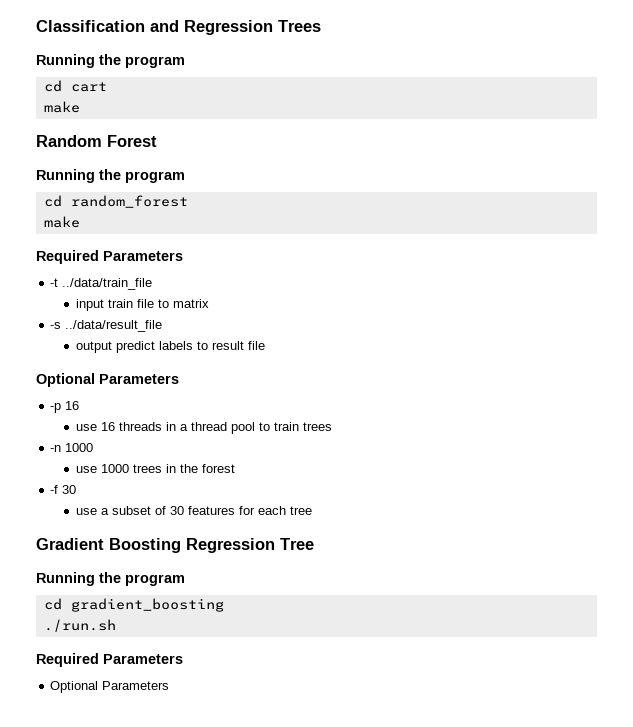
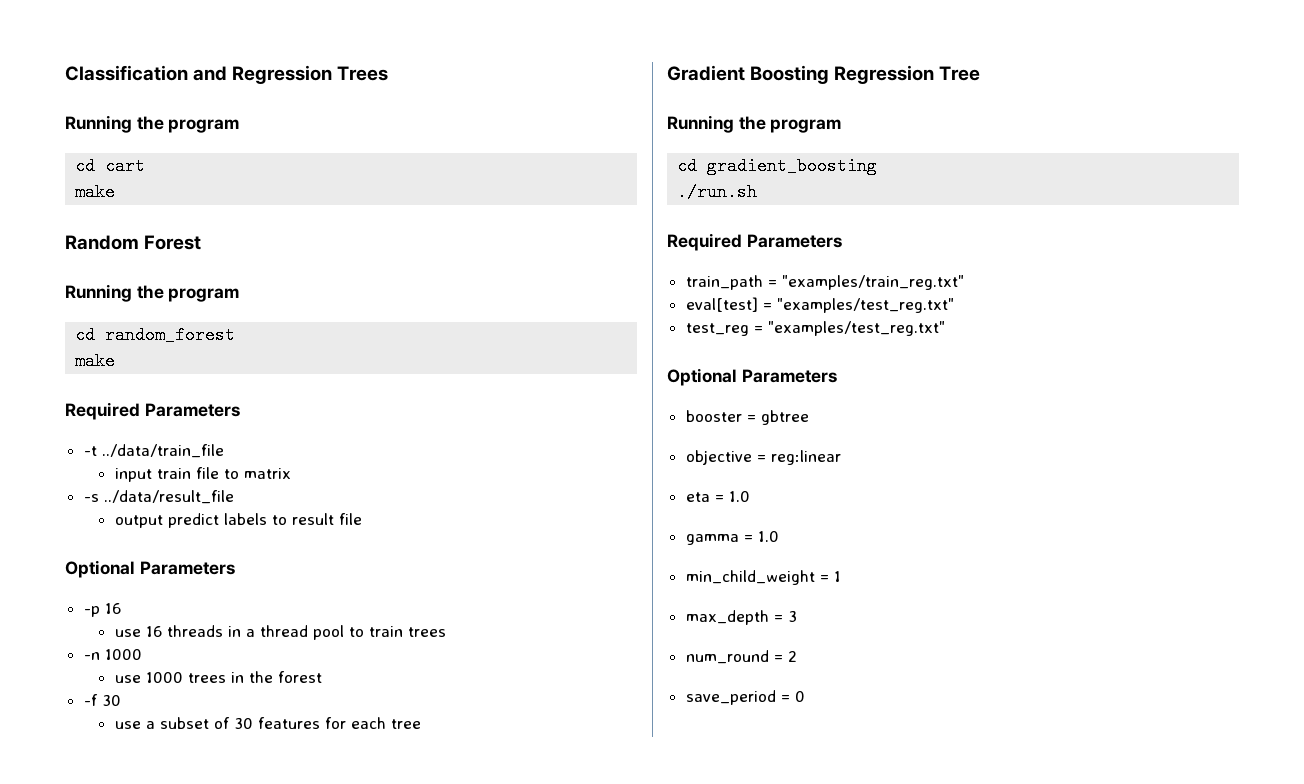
  ./run.sh
  Required Parameters
+ train_path = "examples/train_reg.txt"
+ eval[test] = "examples/test_reg.txt"
+ test_reg = "examples/test_reg.txt"
  Optional Parameters
+ booster = gbtree
+ objective = reg:linear
+ eta = 1.0
+ gamma = 1.0
+ min_child_weight = 1
+ max_depth = 3
+ num_round = 2
+ save_period = 0

